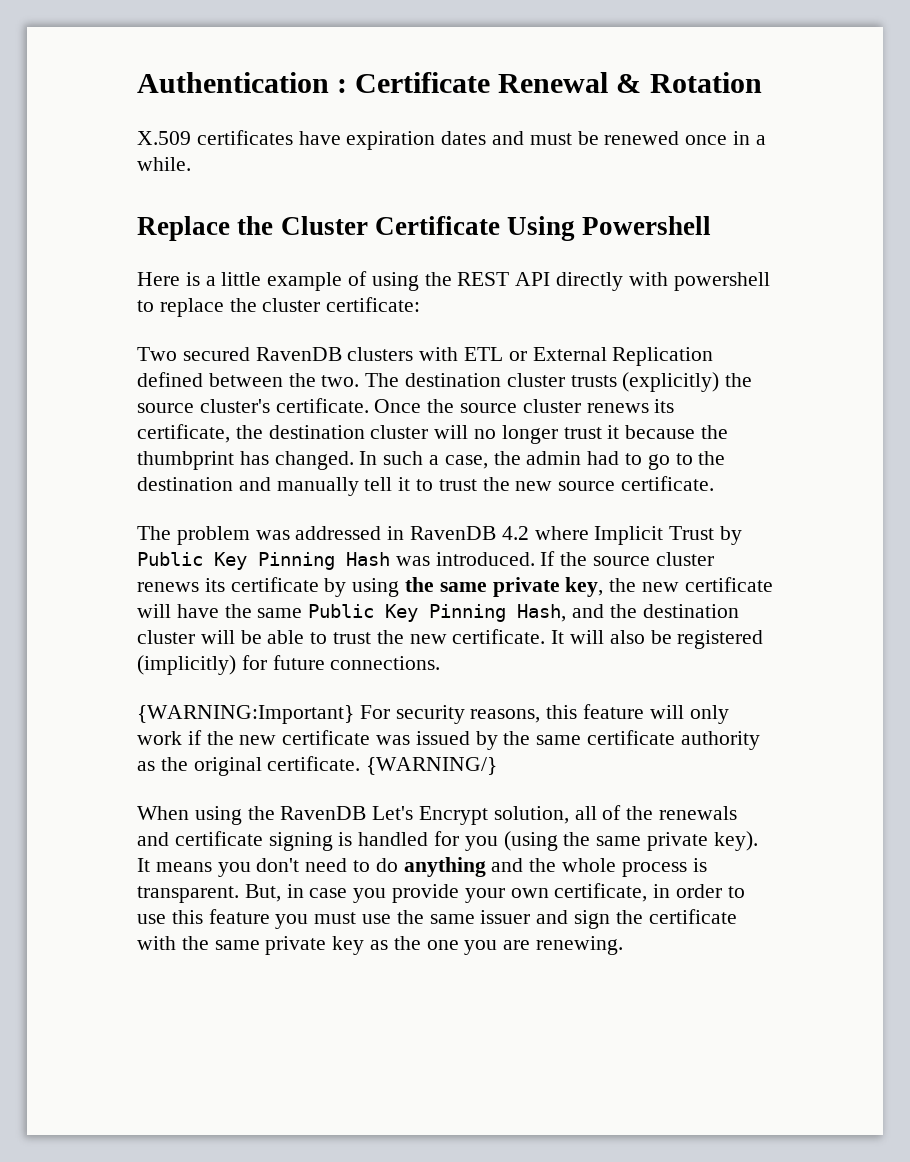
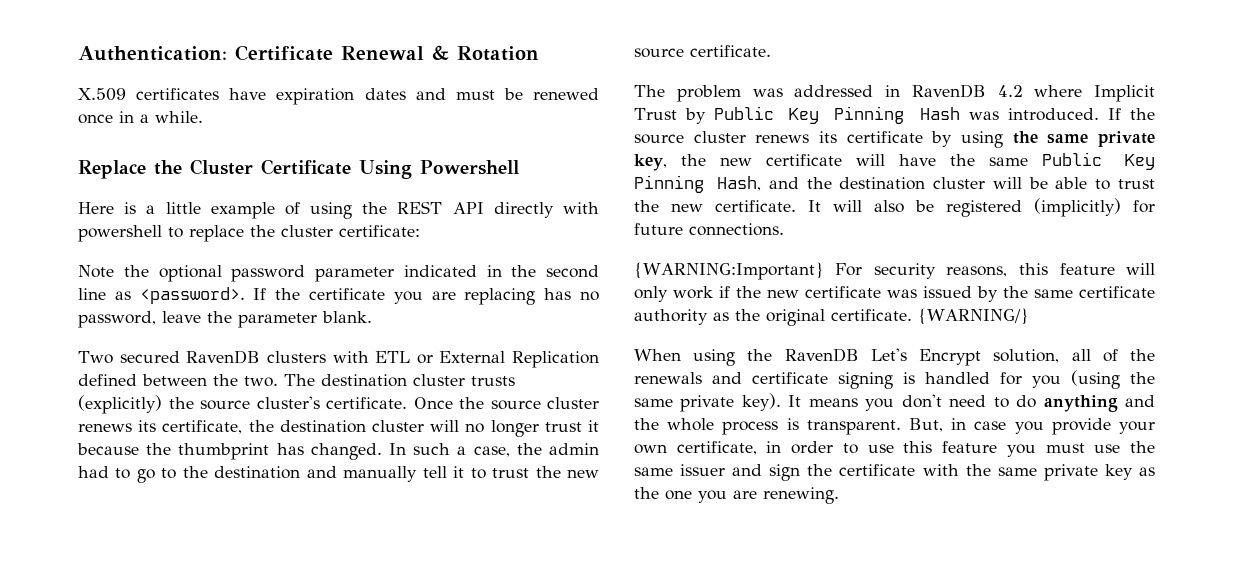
- Authentication : Certificate Renewal & Rotation
+ Authentication: Certificate Renewal & Rotation
+ Note the optional password parameter indicated in the second line as <password>. If the certificate you are replacing has no password, leave the parameter blank.

